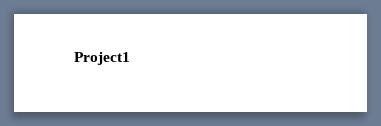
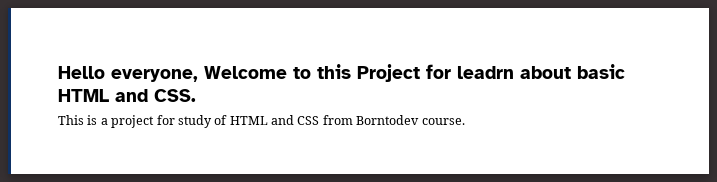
- Project1
+ Hello everyone, Welcome to this Project for leadrn about basic HTML and CSS.
+ This is a project for study of HTML and CSS from Borntodev course.

